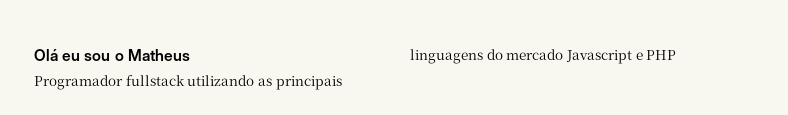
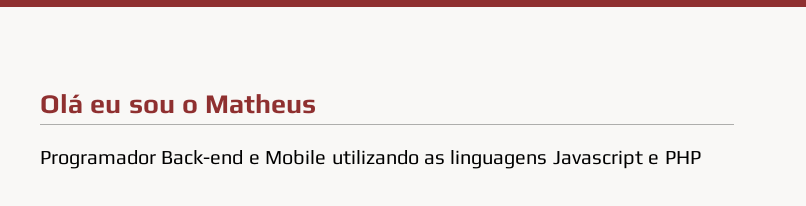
- Programador fullstack utilizando as principais linguagens do mercado Javascript e PHP
+ Programador Back-end e Mobile utilizando as linguagens Javascript e PHP

